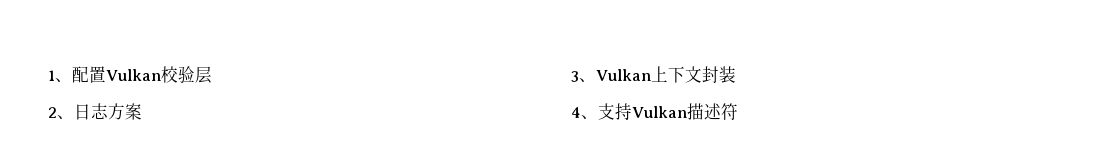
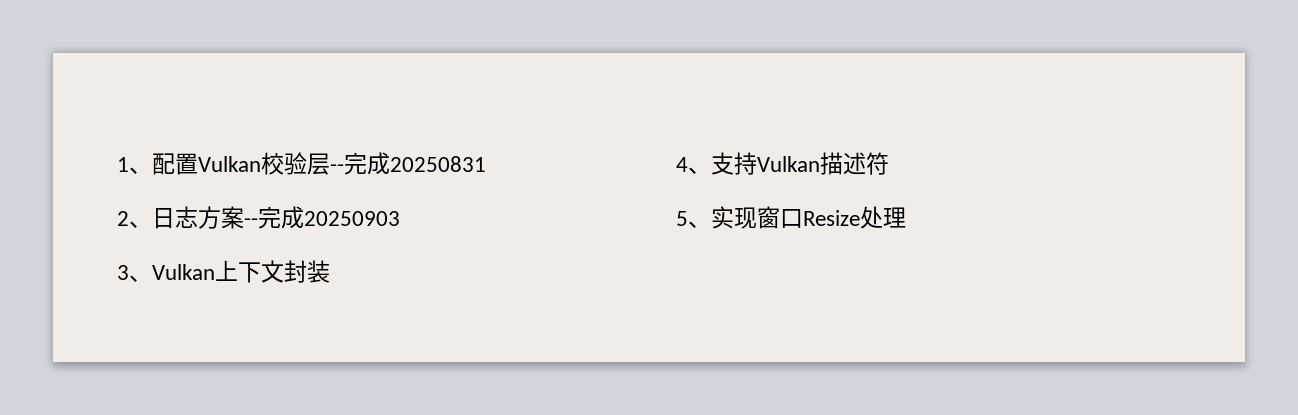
- 1、配置Vulkan校验层
+ 1、配置Vulkan校验层--完成20250831
- 2、日志方案
+ 2、日志方案--完成20250903
+ 5、实现窗口Resize处理

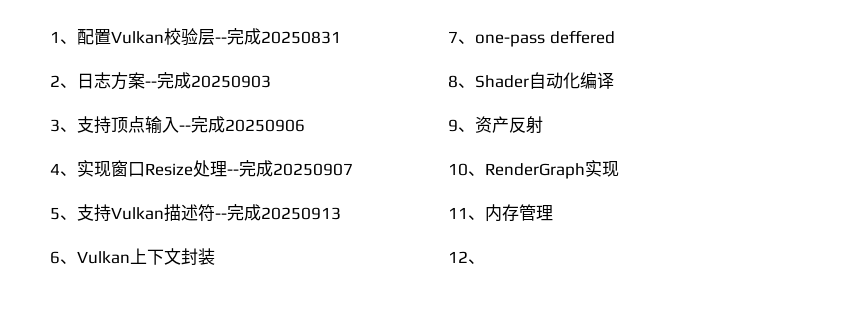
- 3、Vulkan上下文封装
- 4、支持Vulkan描述符
- 5、实现窗口Resize处理
+ 3、支持顶点输入--完成20250906
+ 4、实现窗口Resize处理--完成20250907
+ 5、支持Vulkan描述符--完成20250913
+ 6、Vulkan上下文封装
+ 7、one-pass deffered
+ 8、Shader自动化编译
+ 9、资产反射
+ 10、RenderGraph实现
+ 11、内存管理
+ 12、

